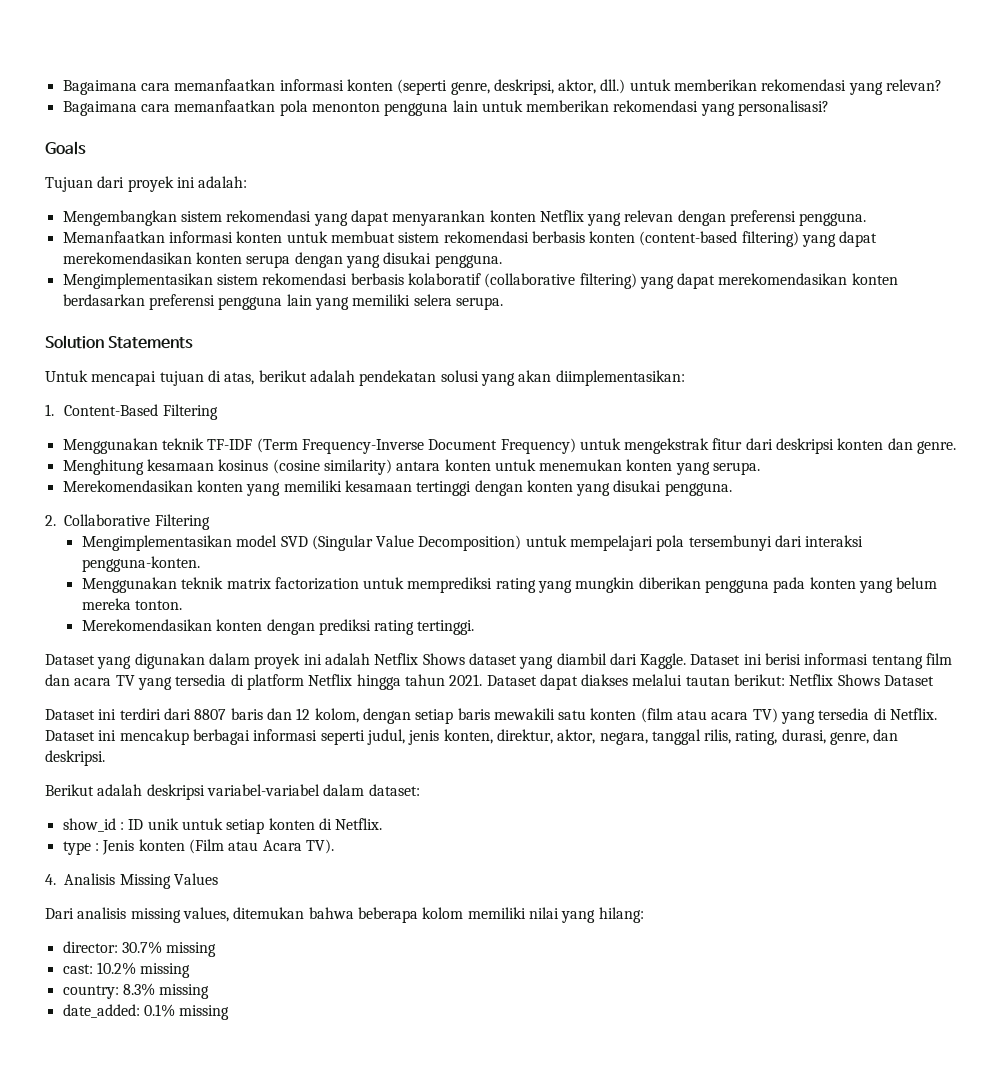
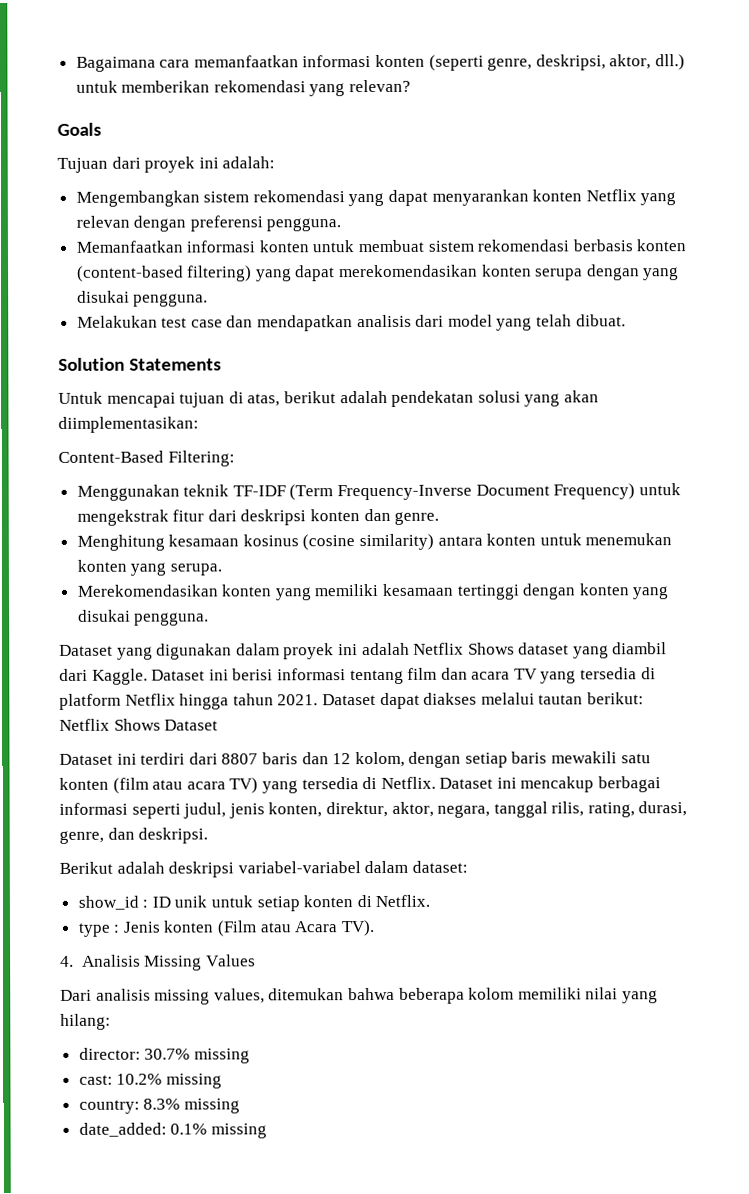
- Bagaimana cara memanfaatkan pola menonton pengguna lain untuk memberikan rekomendasi yang personalisasi?
- Mengimplementasikan sistem rekomendasi berbasis kolaboratif (collaborative filtering) yang dapat merekomendasikan konten berdasarkan preferensi pengguna lain yang memiliki selera serupa.
+ Melakukan test case dan mendapatkan analisis dari model yang telah dibuat.
- 1. Content-Based Filtering
+ Content-Based Filtering:
- 2. Collaborative Filtering
- Mengimplementasikan model SVD (Singular Value Decomposition) untuk mempelajari pola tersembunyi dari interaksi pengguna-konten.
- Menggunakan teknik matrix factorization untuk memprediksi rating yang mungkin diberikan pengguna pada konten yang belum mereka tonton.
- Merekomendasikan konten dengan prediksi rating tertinggi.

